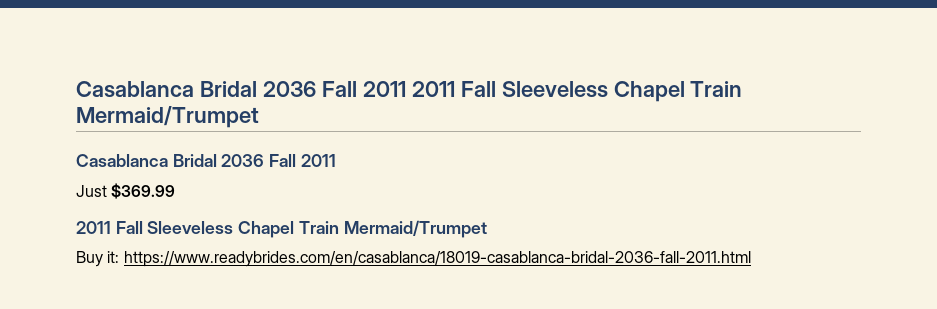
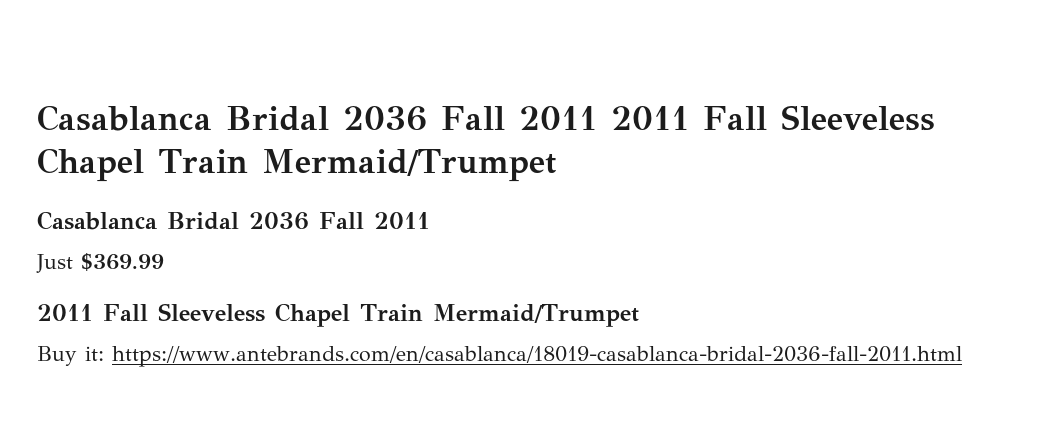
- Buy it: https://www.readybrides.com/en/casablanca/18019-casablanca-bridal-2036-fall-2011.html
+ Buy it: https://www.antebrands.com/en/casablanca/18019-casablanca-bridal-2036-fall-2011.html

